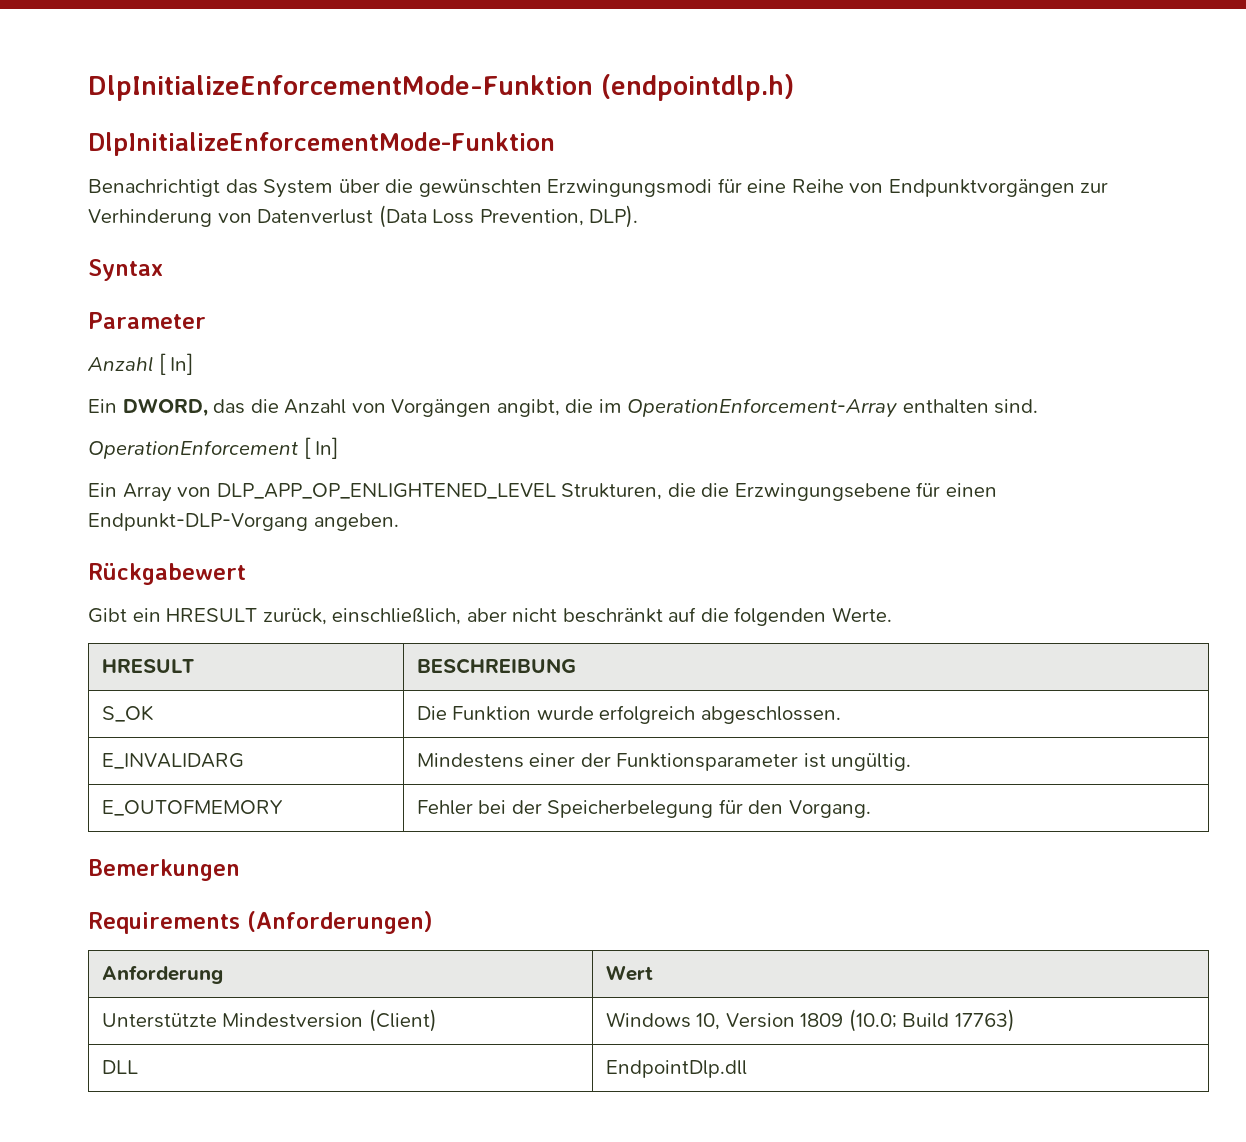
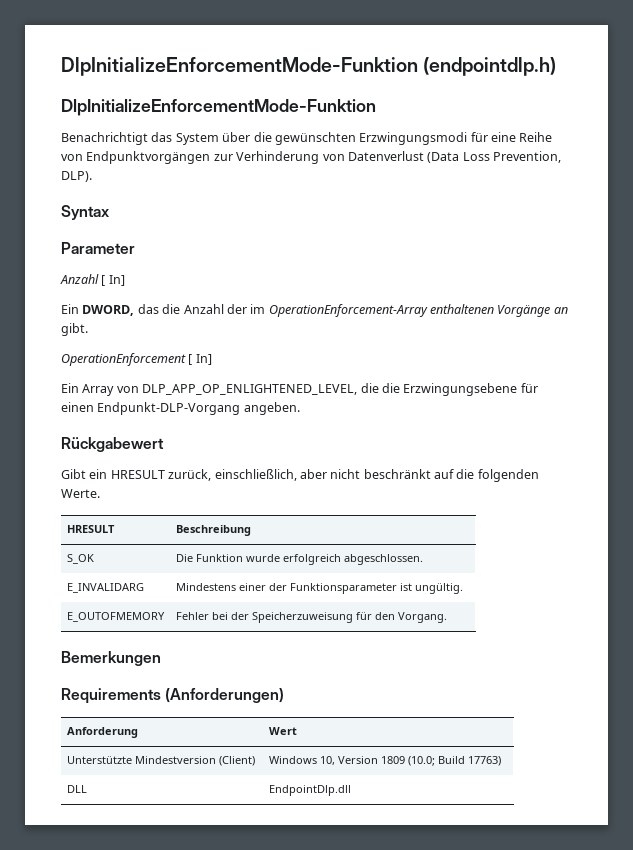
- Ein DWORD, das die Anzahl von Vorgängen angibt, die im OperationEnforcement-Array enthalten sind.
+ Ein DWORD, das die Anzahl der im OperationEnforcement-Array enthaltenen Vorgänge an gibt.
- Ein Array von DLP_APP_OP_ENLIGHTENED_LEVEL Strukturen, die die Erzwingungsebene für einen Endpunkt-DLP-Vorgang angeben.
+ Ein Array von DLP_APP_OP_ENLIGHTENED_LEVEL, die die Erzwingungsebene für einen Endpunkt-DLP-Vorgang angeben.
- HRESULT | BESCHREIBUNG
+ HRESULT | Beschreibung
- E_OUTOFMEMORY | Fehler bei der Speicherbelegung für den Vorgang.
+ E_OUTOFMEMORY | Fehler bei der Speicherzuweisung für den Vorgang.

